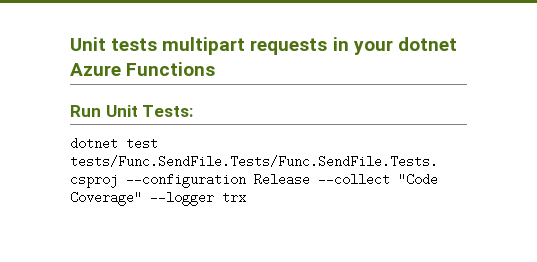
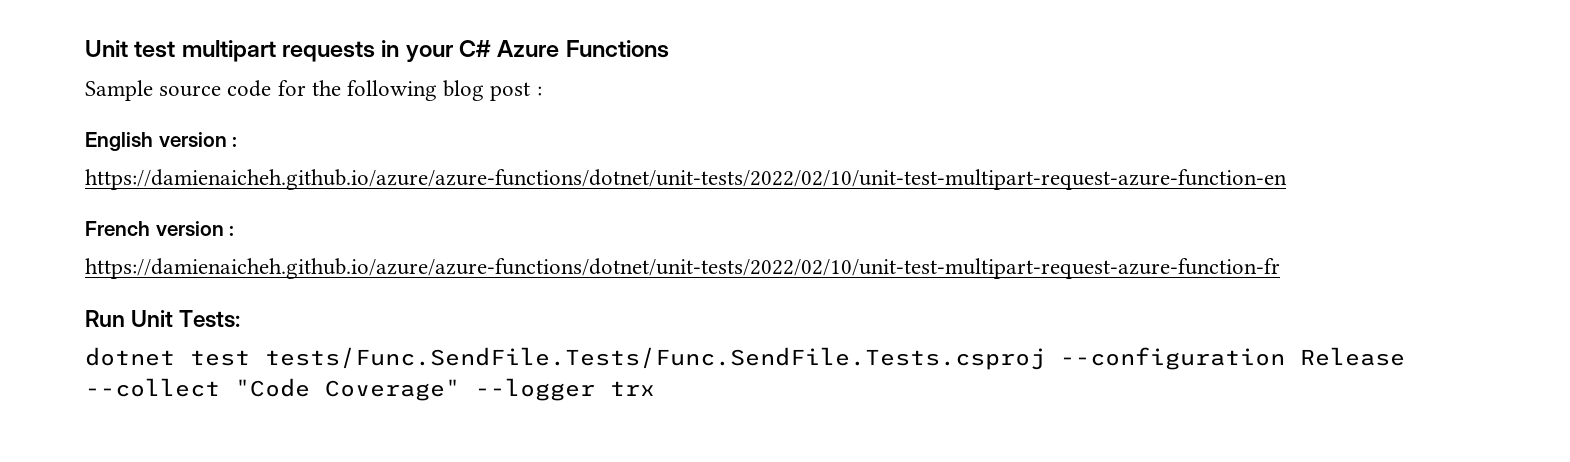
- Unit tests multipart requests in your dotnet Azure Functions
+ Unit test multipart requests in your C# Azure Functions
+ Sample source code for the following blog post :
+ English version :
+ https://damienaicheh.github.io/azure/azure-functions/dotnet/unit-tests/2022/02/10/unit-test-multipart-request-azure-function-en
+ French version :
+ https://damienaicheh.github.io/azure/azure-functions/dotnet/unit-tests/2022/02/10/unit-test-multipart-request-azure-function-fr

